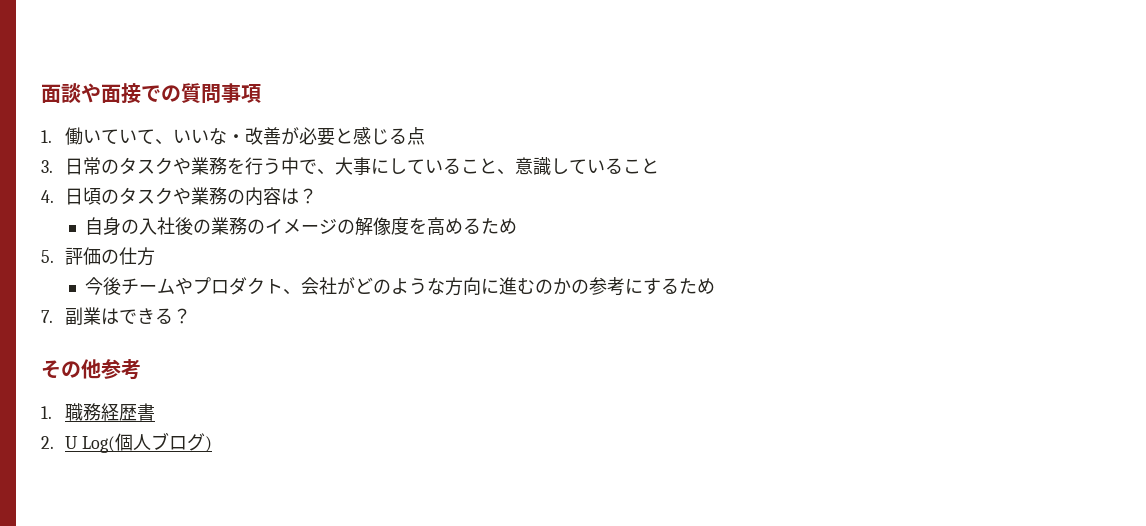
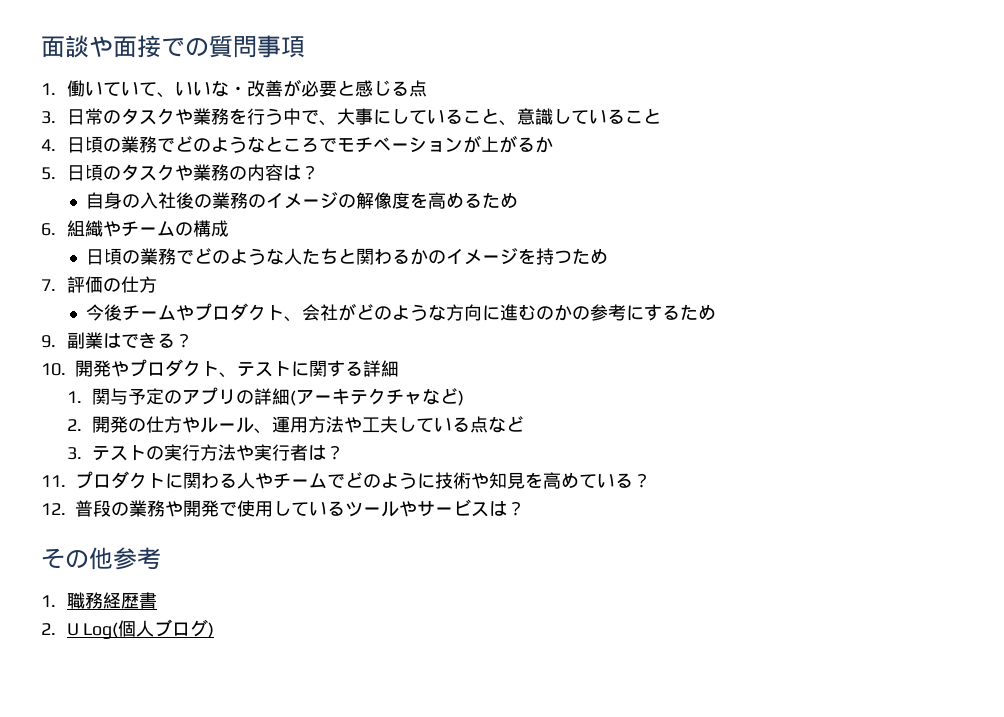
- 4.日頃のタスクや業務の内容は？
+ 4.日頃の業務でどのようなところでモチベーションが上がるか
+ 5.日頃のタスクや業務の内容は？
- 5.評価の仕方
+ 6.組織やチームの構成
+ 日頃の業務でどのような人たちと関わるかのイメージを持つため
+ 7.評価の仕方
- 7.副業はできる？
+ 9.副業はできる？
+ 10.開発やプロダクト、テストに関する詳細
+ 1.関与予定のアプリの詳細(アーキテクチャなど)
+ 2.開発の仕方やルール、運用方法や工夫している点など
+ 3.テストの実行方法や実行者は？
+ 11.プロダクトに関わる人やチームでどのように技術や知見を高めている？
+ 12.普段の業務や開発で使用しているツールやサービスは？

